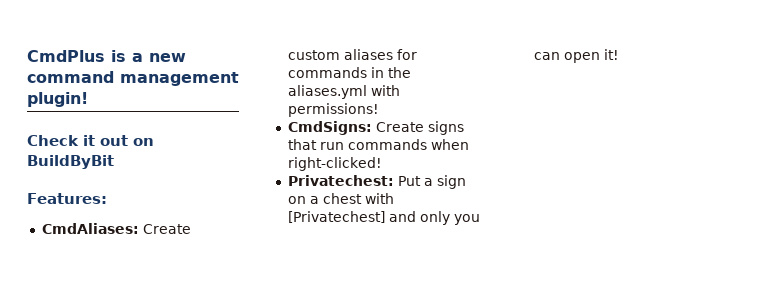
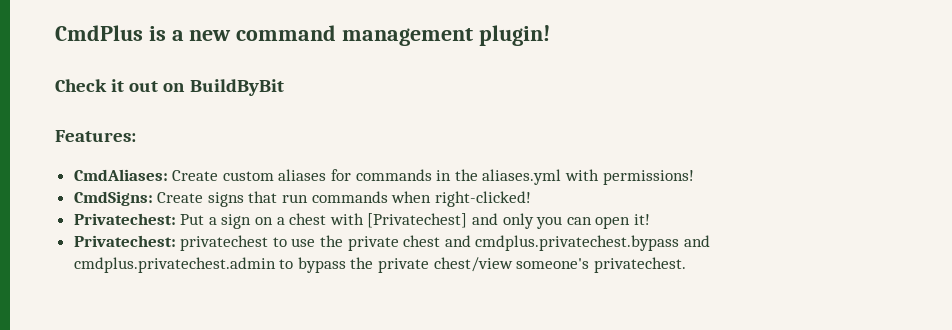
+ Privatechest: privatechest to use the private chest and cmdplus.privatechest.bypass and cmdplus.privatechest.admin to bypass the private chest/view someone's privatechest.

